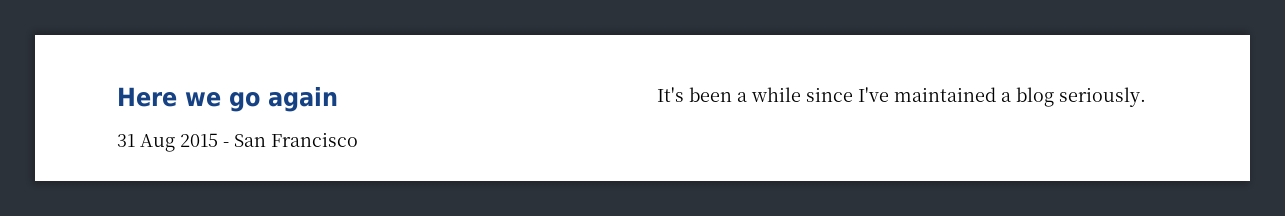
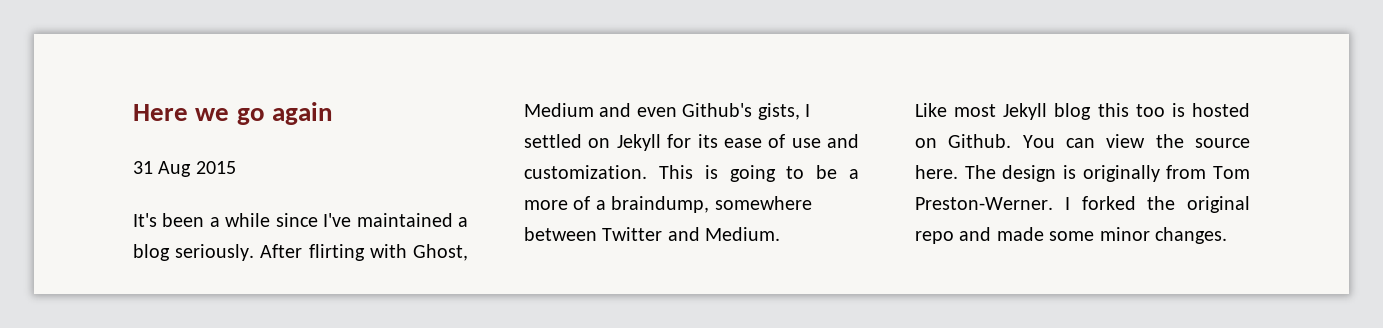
- 31 Aug 2015 - San Francisco
+ 31 Aug 2015
+ After flirting with Ghost, Medium and even Github's gists, I settled on Jekyll for its ease of use and customization. This is going to be a more of a braindump, somewhere between Twitter and Medium.
+ Like most Jekyll blog this too is hosted on Github. You can view the source here. The design is originally from Tom Preston-Werner. I forked the original repo and made some minor changes.

